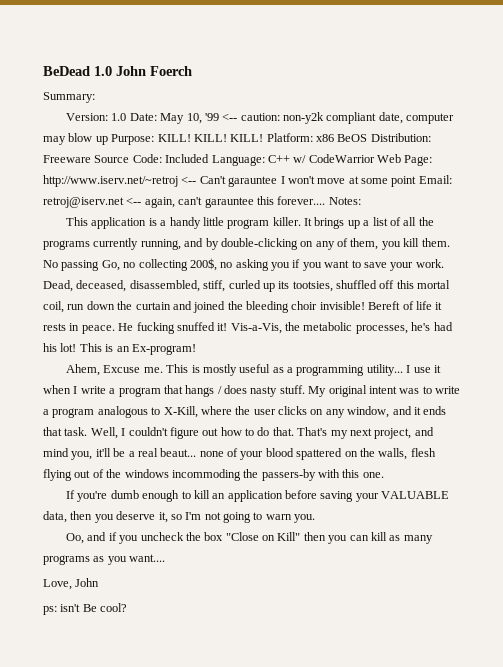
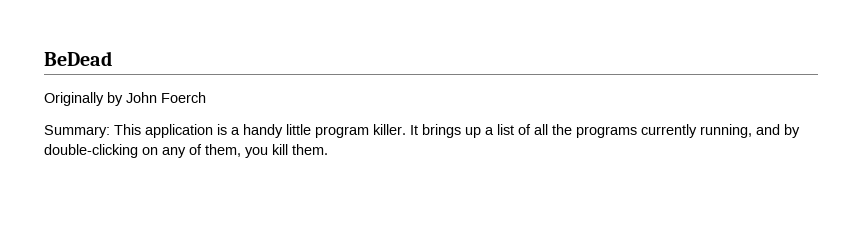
- BeDead 1.0 John Foerch
+ BeDead
+ Originally by John Foerch
- Summary:
- Version: 1.0 Date: May 10, '99 <-- caution: non-y2k compliant date, computer may blow up Purpose: KILL! KILL! KILL! Platform: x86 BeOS Distribution: Freeware Source Code: Included Language: C++ w/ CodeWarrior Web Page: http://www.iserv.net/~retroj <-- Can't garauntee I won't move at some point Email: retroj@iserv.net <-- again, can't garauntee this forever.... Notes:
- This application is a handy little program killer.
+ Summary: This application is a handy little program killer.
- No passing Go, no collecting 200$, no asking you if you want to save your work. Dead, deceased, disassembled, stiff, curled up its tootsies, shuffled off this mortal coil, run down the curtain and joined the bleeding choir invisible! Bereft of life it rests in peace. He fucking snuffed it! Vis-a-Vis, the metabolic processes, he's had his lot! This is an Ex-program!
- Ahem, Excuse me. This is mostly useful as a programming utility... I use it when I write a program that hangs / does nasty stuff. My original intent was to write a program analogous to X-Kill, where the user clicks on any window, and it ends that task. Well, I couldn't figure out how to do that. That's my next project, and mind you, it'll be a real beaut... none of your blood spattered on the walls, flesh flying out of the windows incommoding the passers-by with this one.
- If you're dumb enough to kill an application before saving your VALUABLE data, then you deserve it, so I'm not going to warn you.
- Oo, and if you uncheck the box "Close on Kill" then you can kill as many programs as you want....
- Love, John
- ps: isn't Be cool?

